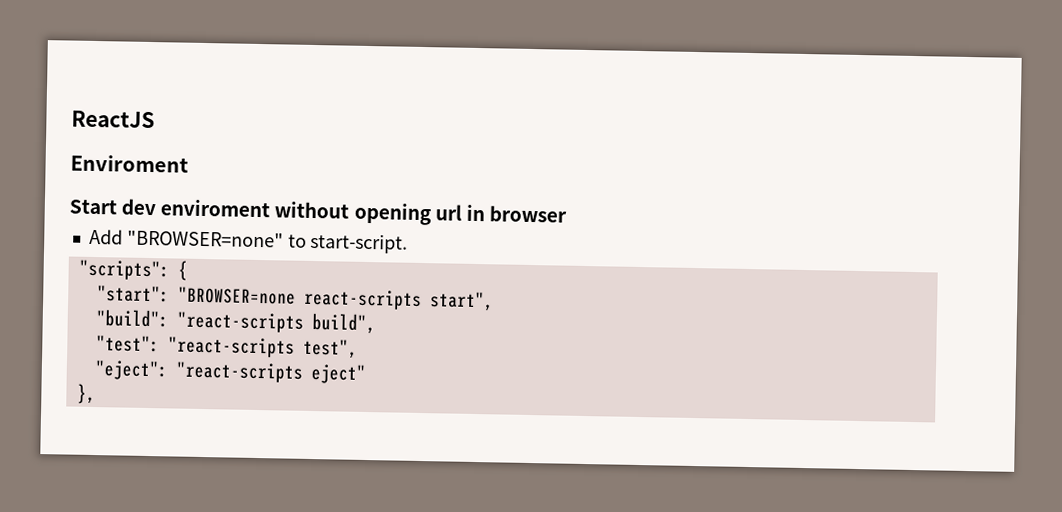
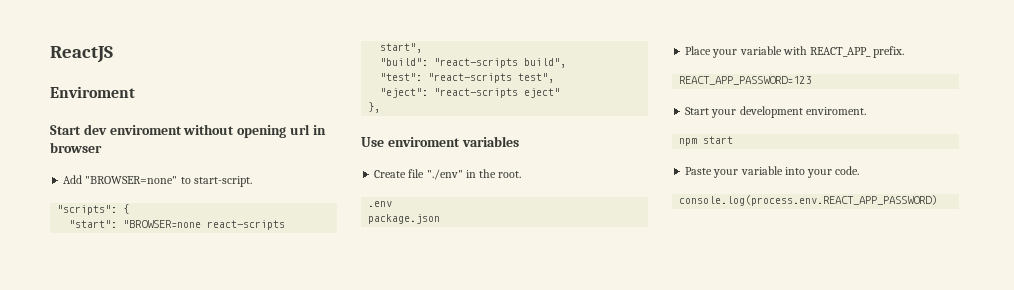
+ Use enviroment variables
+ Create file "./env" in the root.
+ .env
+ package.json
+ Place your variable with REACT_APP_ prefix.
+ REACT_APP_PASSWORD=123
+ Start your development enviroment.
+ npm start
+ Paste your variable into your code.
+ console.log(process.env.REACT_APP_PASSWORD)

